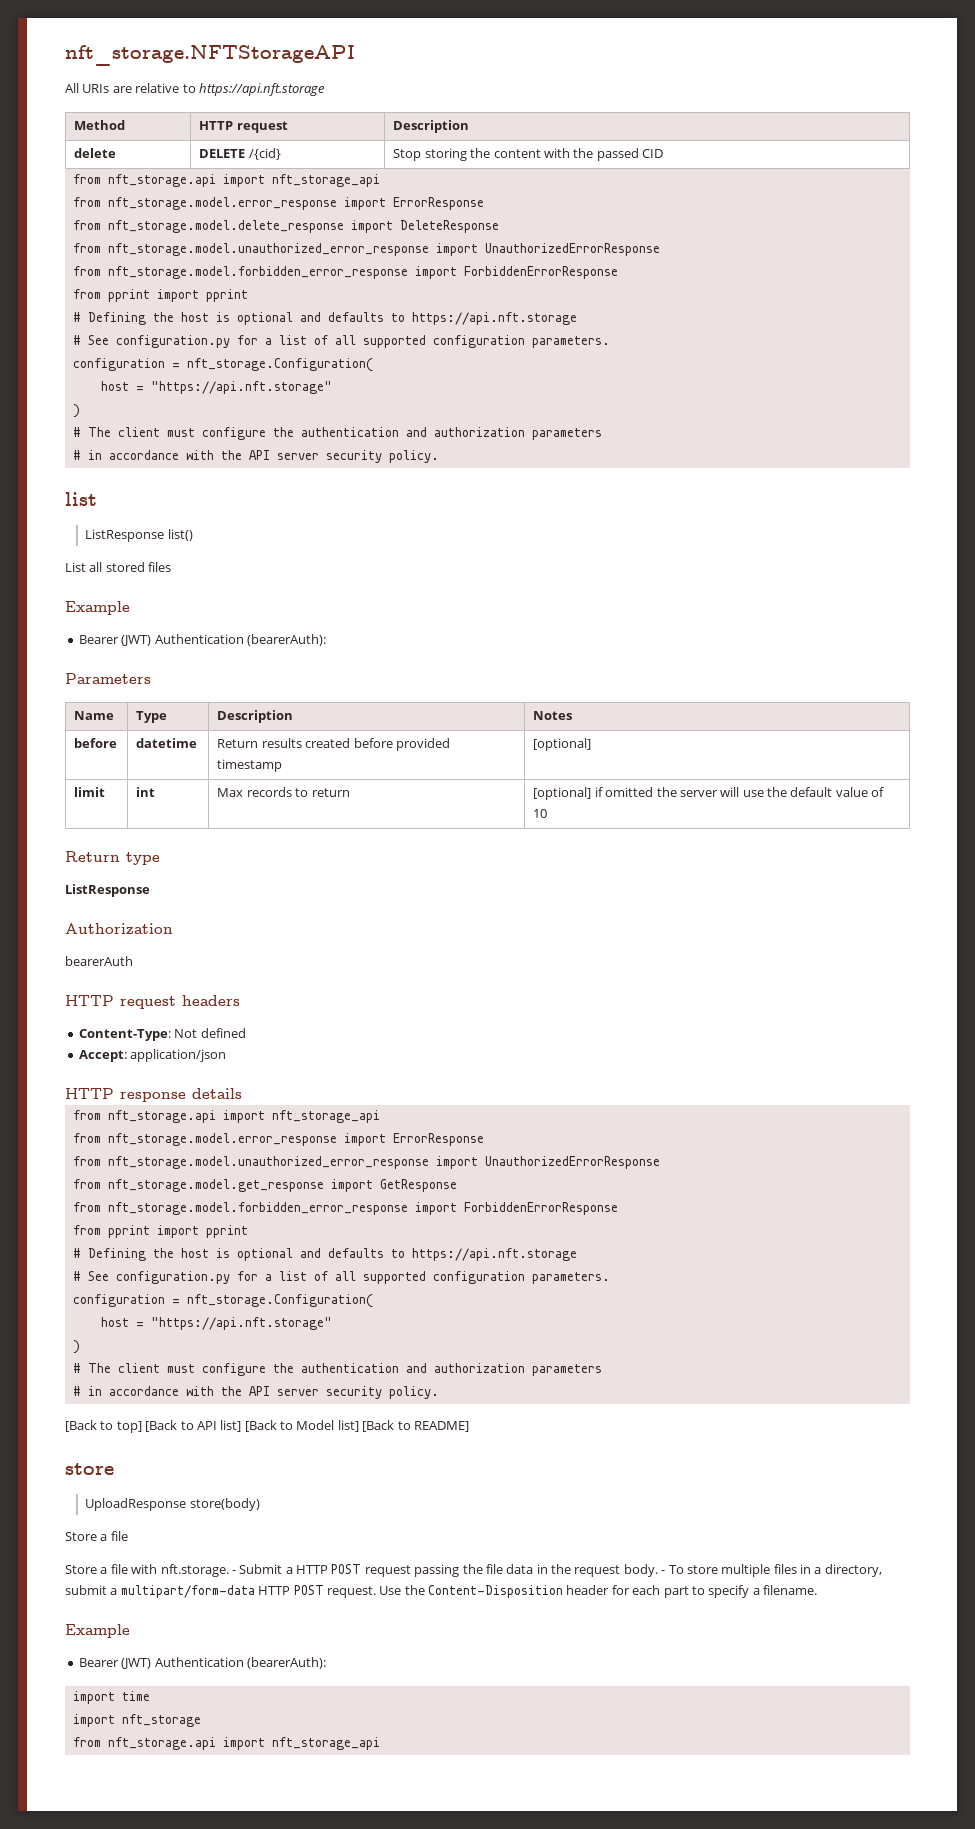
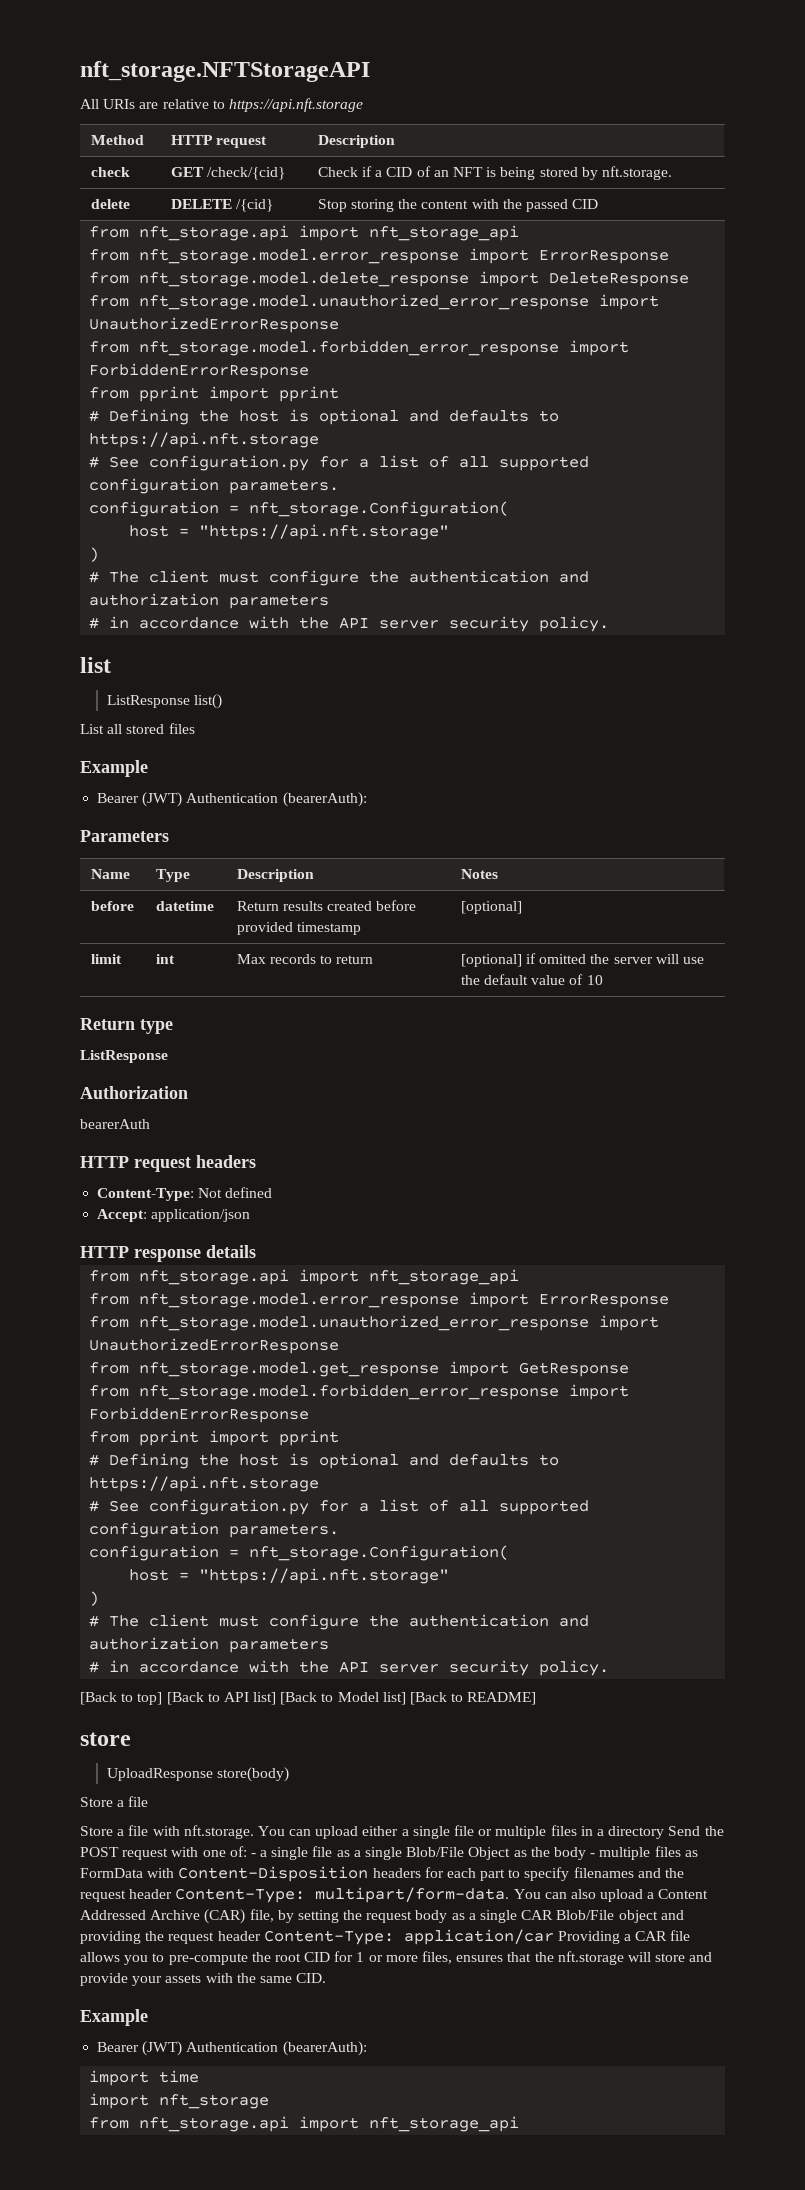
+ check | GET /check/{cid} | Check if a CID of an NFT is being stored by nft.storage.
- Store a file with nft.storage. - Submit a HTTP POST request passing the file data in the request body. - To store multiple files in a directory, submit a multipart/form-data HTTP POST request. Use the Content-Disposition header for each part to specify a filename.
+ Store a file with nft.storage. You can upload either a single file or multiple files in a directory Send the POST request with one of: - a single file as a single Blob/File Object as the body - multiple files as FormData with Content-Disposition headers for each part to specify filenames and the request header Content-Type: multipart/form-data. You can also upload a Content Addressed Archive (CAR) file, by setting the request body as a single CAR Blob/File object and providing the request header Content-Type: application/car Providing a CAR file allows you to pre-compute the root CID for 1 or more files, ensures that the nft.storage will store and provide your assets with the same CID.

